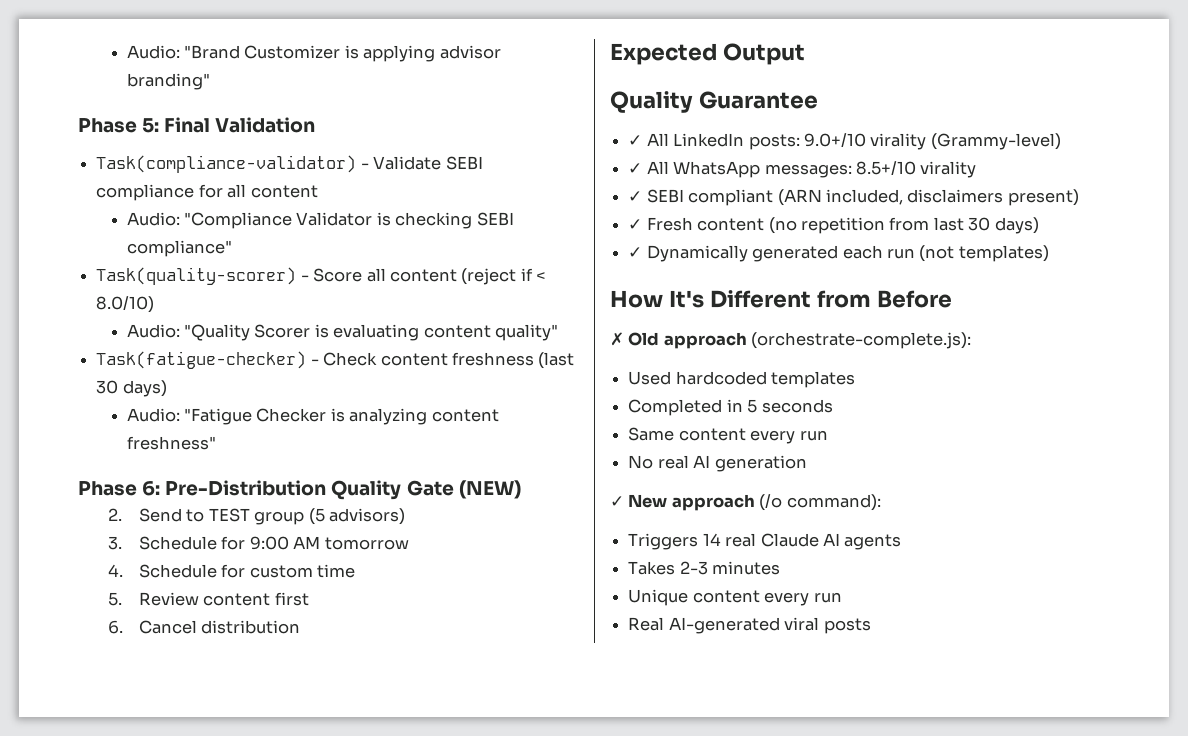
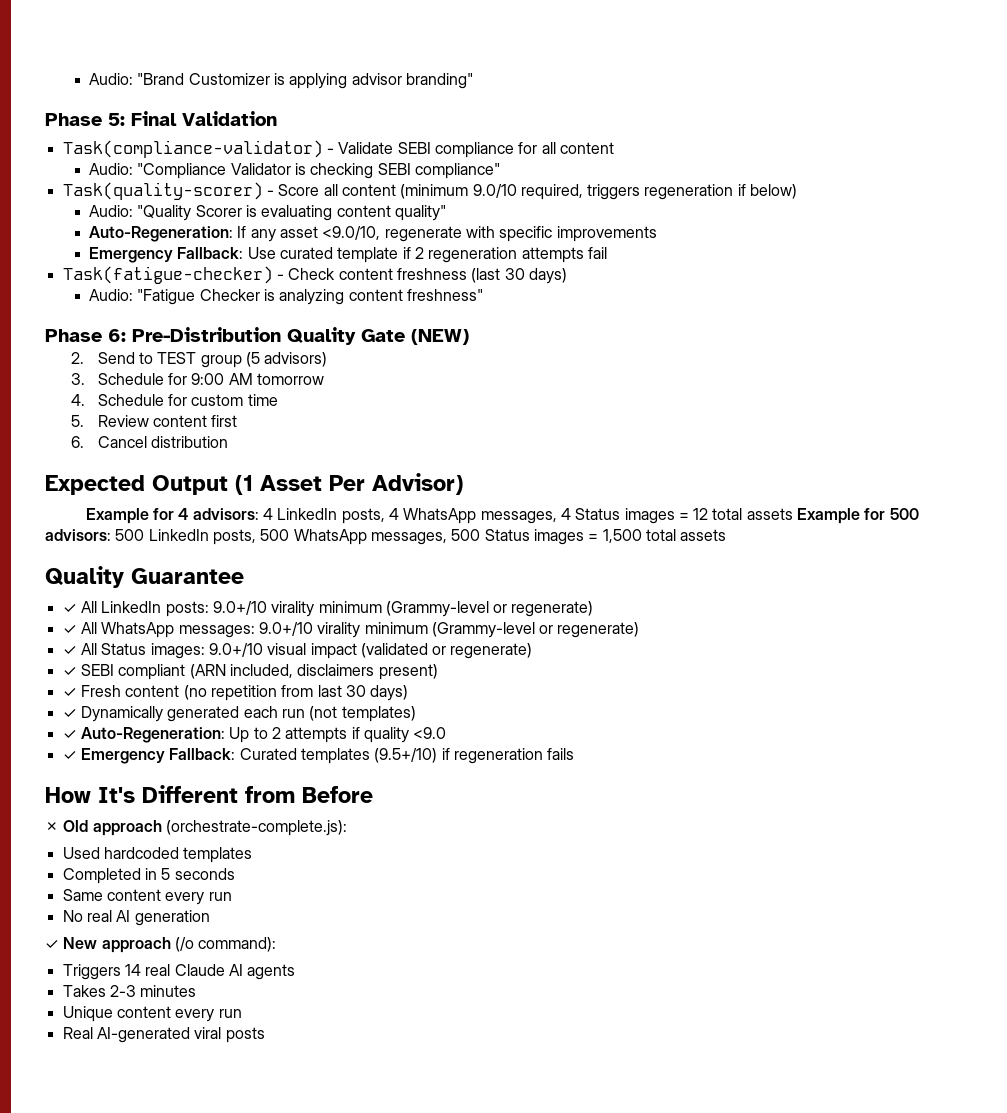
- Task(quality-scorer) - Score all content (reject if < 8.0/10)
+ Task(quality-scorer) - Score all content (minimum 9.0/10 required, triggers regeneration if below)
+ Auto-Regeneration: If any asset <9.0/10, regenerate with specific improvements
+ Emergency Fallback: Use curated template if 2 regeneration attempts fail
- Expected Output
+ Expected Output (1 Asset Per Advisor)
+ Example for 4 advisors: 4 LinkedIn posts, 4 WhatsApp messages, 4 Status images = 12 total assets Example for 500 advisors: 500 LinkedIn posts, 500 WhatsApp messages, 500 Status images = 1,500 total assets
- ✓ All LinkedIn posts: 9.0+/10 virality (Grammy-level)
+ ✓ All LinkedIn posts: 9.0+/10 virality minimum (Grammy-level or regenerate)
- ✓ All WhatsApp messages: 8.5+/10 virality
+ ✓ All WhatsApp messages: 9.0+/10 virality minimum (Grammy-level or regenerate)
+ ✓ All Status images: 9.0+/10 visual impact (validated or regenerate)
+ ✓ Auto-Regeneration: Up to 2 attempts if quality <9.0
+ ✓ Emergency Fallback: Curated templates (9.5+/10) if regeneration fails

